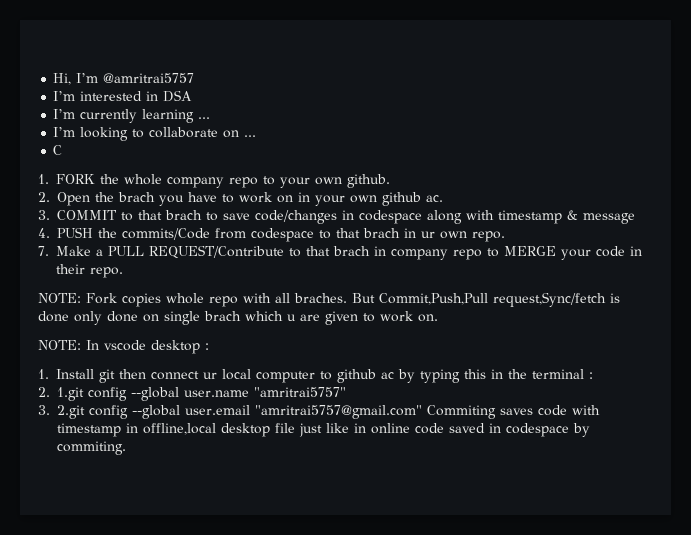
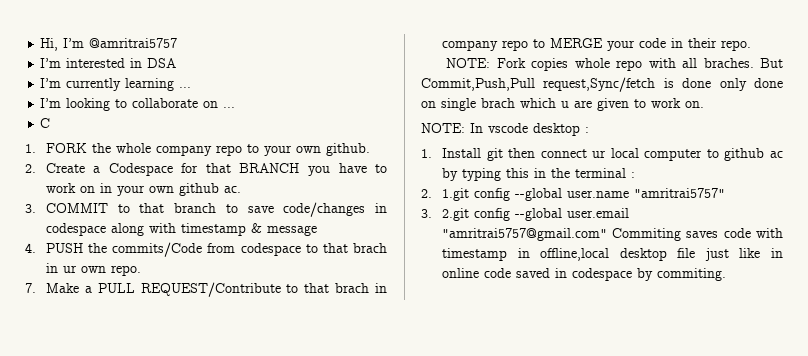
- 2. Open the brach you have to work on in your own github ac.
+ 2. Create a Codespace for that BRANCH you have to work on in your own github ac.
- 3. COMMIT to that brach to save code/changes in codespace along with timestamp & message
+ 3. COMMIT to that branch to save code/changes in codespace along with timestamp & message

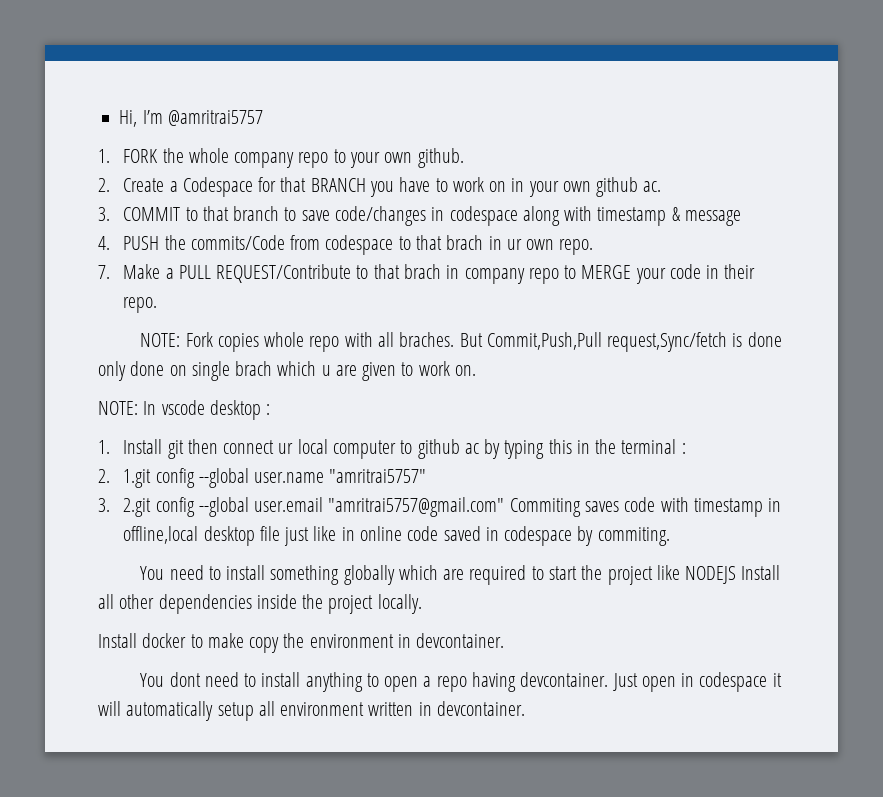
- I’m interested in DSA
- I’m currently learning ...
- I’m looking to collaborate on ...
- C
+ You need to install something globally which are required to start the project like NODEJS Install all other dependencies inside the project locally.
+ Install docker to make copy the environment in devcontainer.
+ You dont need to install anything to open a repo having devcontainer. Just open in codespace it will automatically setup all environment written in devcontainer.

